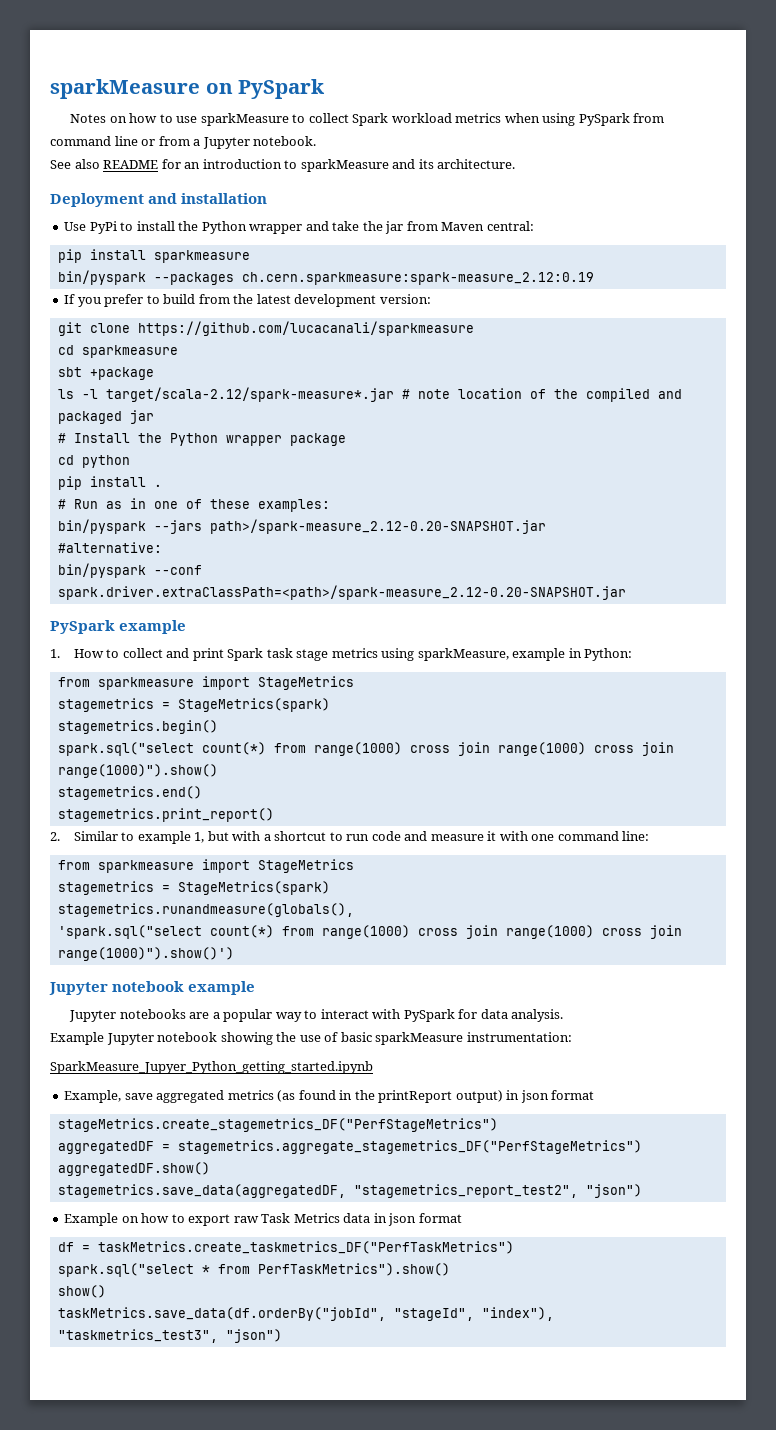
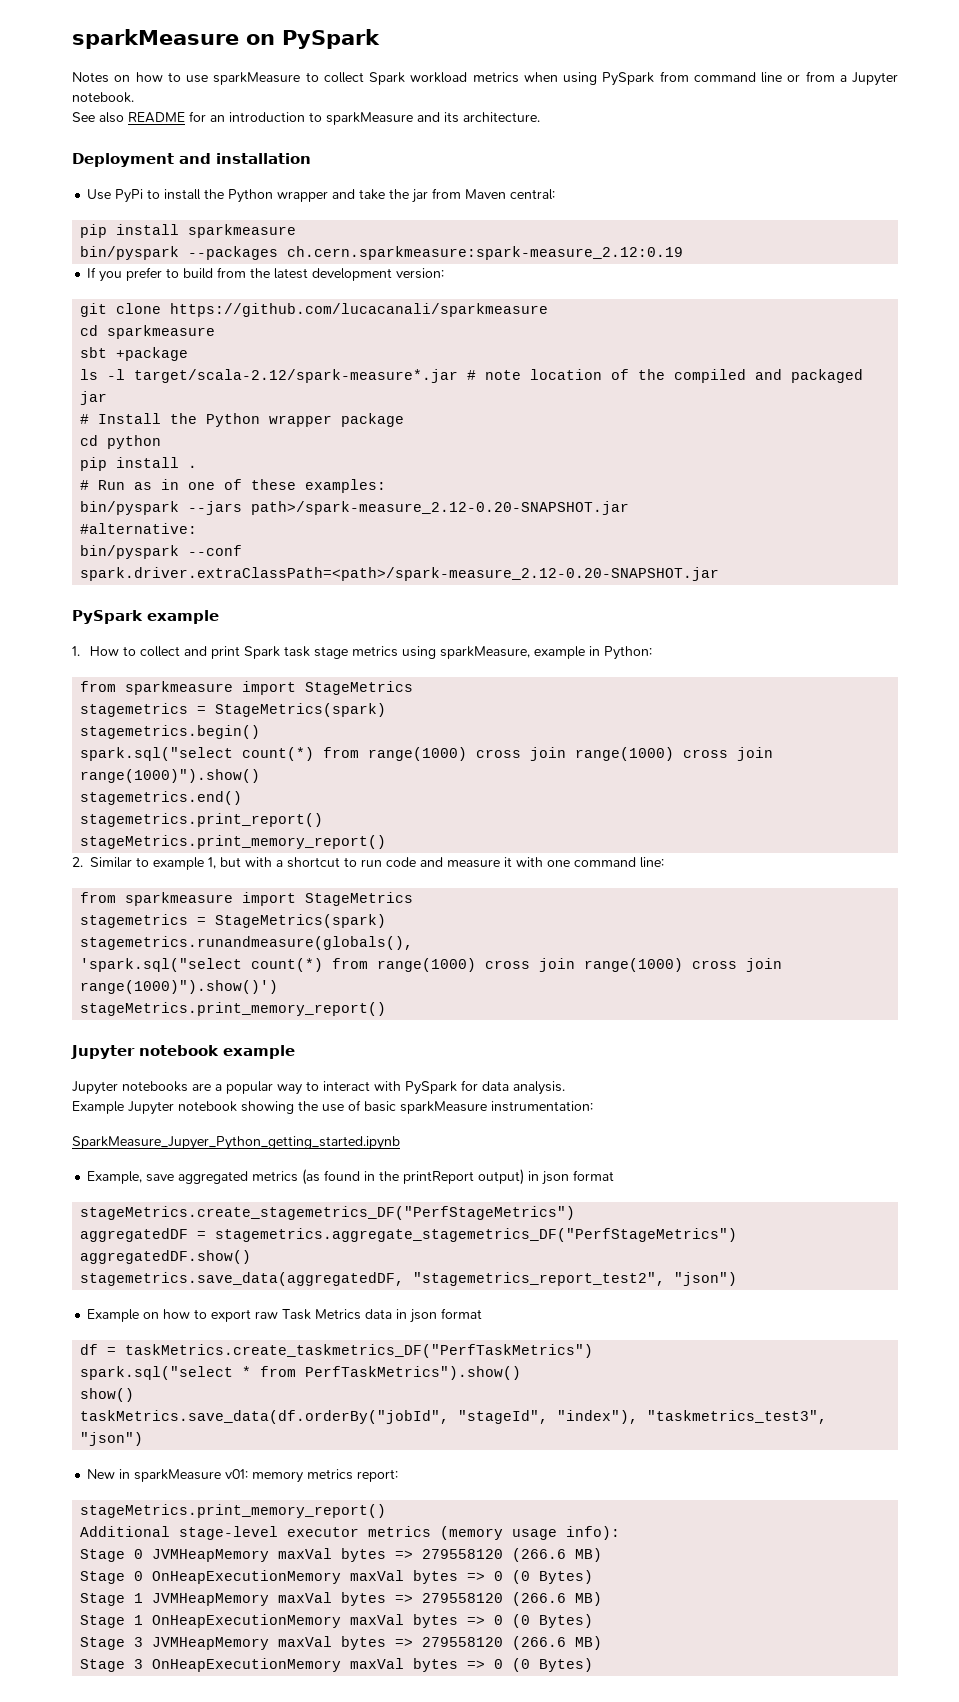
  stagemetrics.print_report()
+ stageMetrics.print_memory_report()
  'spark.sql("select count(*) from range(1000) cross join range(1000) cross join range(1000)").show()')
+ stageMetrics.print_memory_report()
+ New in sparkMeasure v01: memory metrics report:
+ stageMetrics.print_memory_report()
+ Additional stage-level executor metrics (memory usage info):
+ Stage 0 JVMHeapMemory maxVal bytes => 279558120 (266.6 MB)
+ Stage 0 OnHeapExecutionMemory maxVal bytes => 0 (0 Bytes)
+ Stage 1 JVMHeapMemory maxVal bytes => 279558120 (266.6 MB)
+ Stage 1 OnHeapExecutionMemory maxVal bytes => 0 (0 Bytes)
+ Stage 3 JVMHeapMemory maxVal bytes => 279558120 (266.6 MB)
+ Stage 3 OnHeapExecutionMemory maxVal bytes => 0 (0 Bytes)

